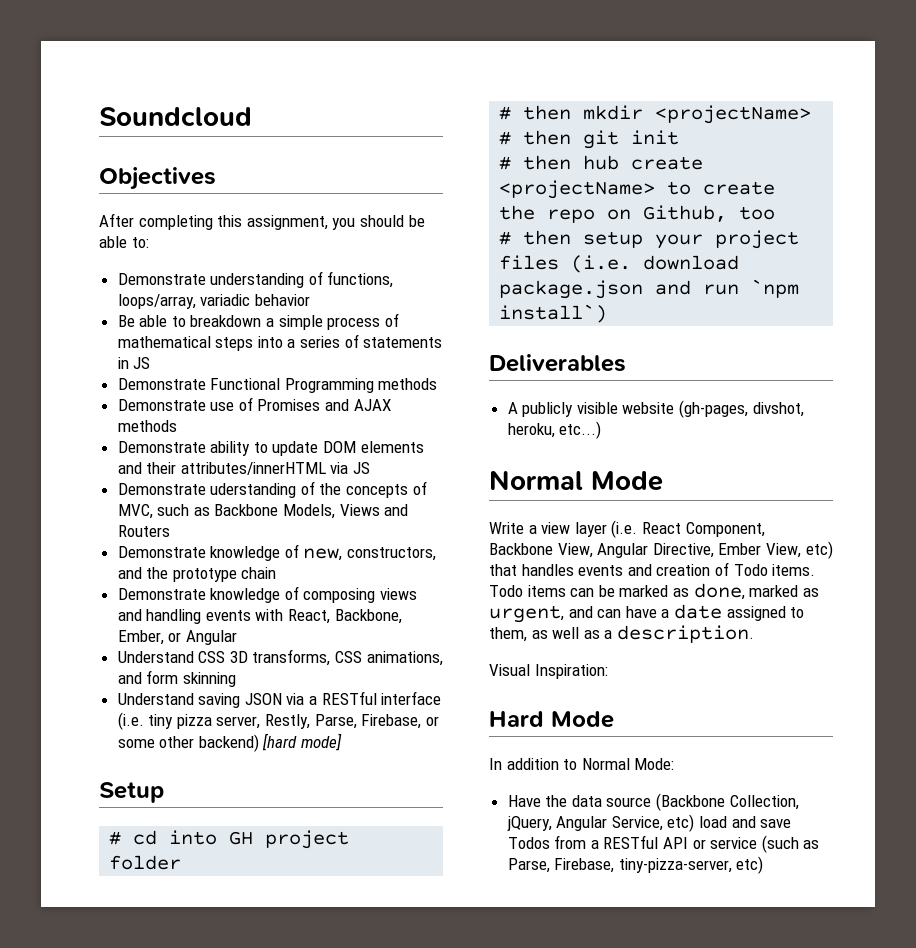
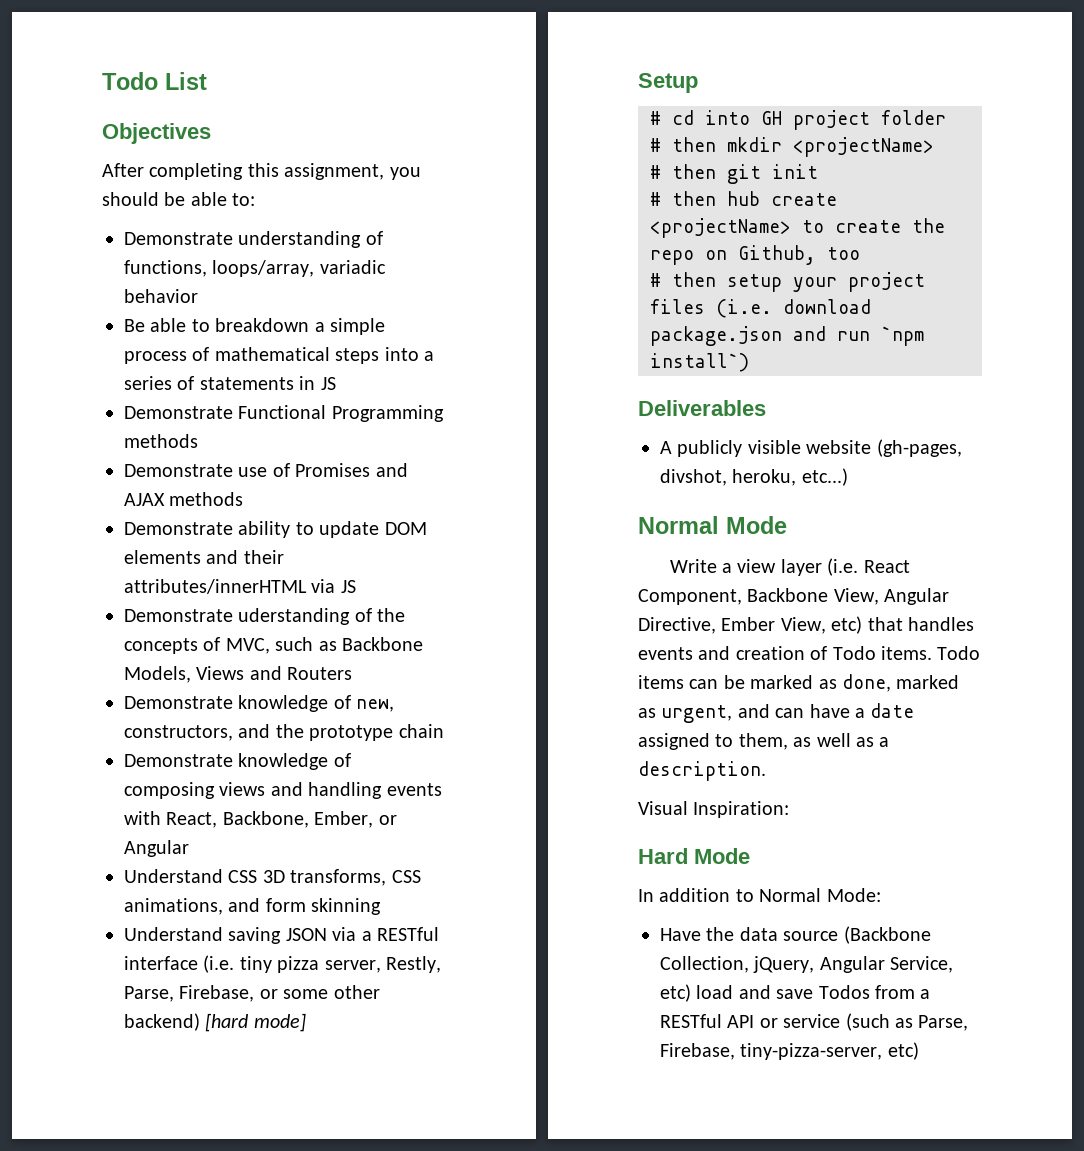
- Soundcloud
+ Todo List

